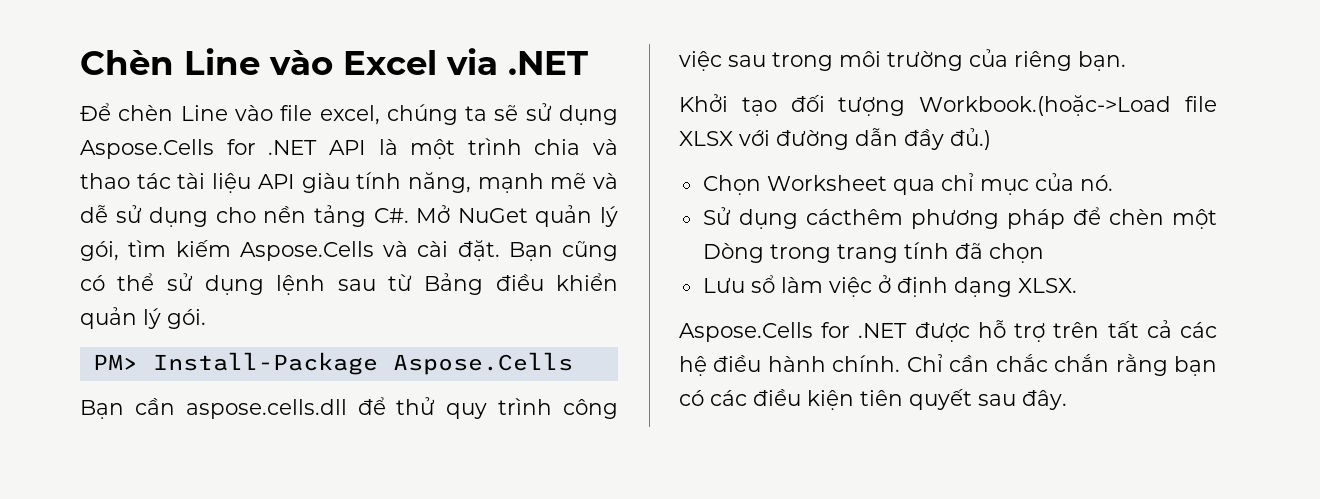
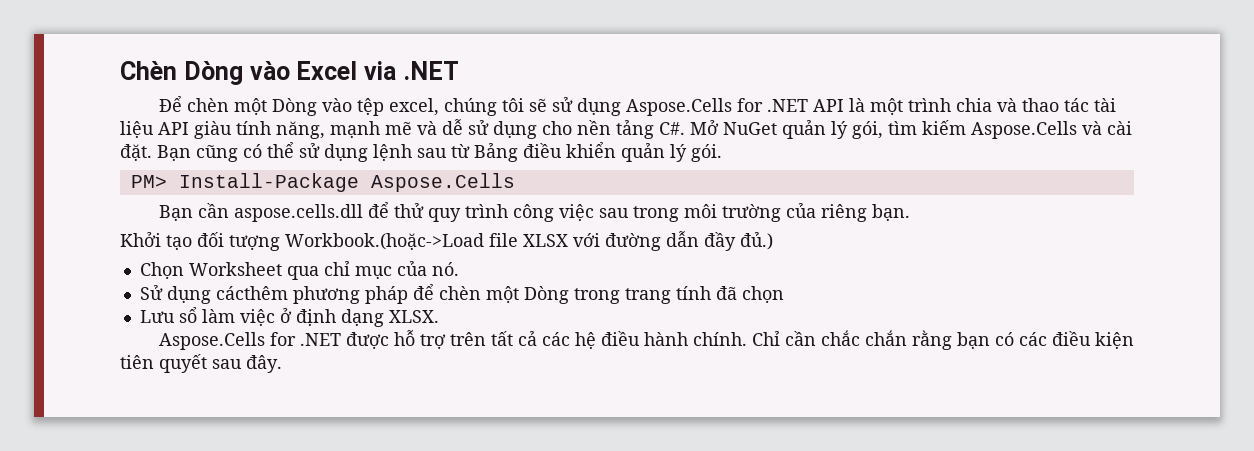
- Chèn Line vào Excel via .NET
+ Chèn Dòng vào Excel via .NET
- Để chèn Line vào file excel, chúng ta sẽ sử dụng Aspose.Cells for .NET API là một trình chia và thao tác tài liệu API giàu tính năng, mạnh mẽ và dễ sử dụng cho nền tảng C#. Mở NuGet quản lý gói, tìm kiếm Aspose.Cells và cài đặt.
+ Để chèn một Dòng vào tệp excel, chúng tôi sẽ sử dụng Aspose.Cells for .NET API là một trình chia và thao tác tài liệu API giàu tính năng, mạnh mẽ và dễ sử dụng cho nền tảng C#. Mở NuGet quản lý gói, tìm kiếm Aspose.Cells và cài đặt.

